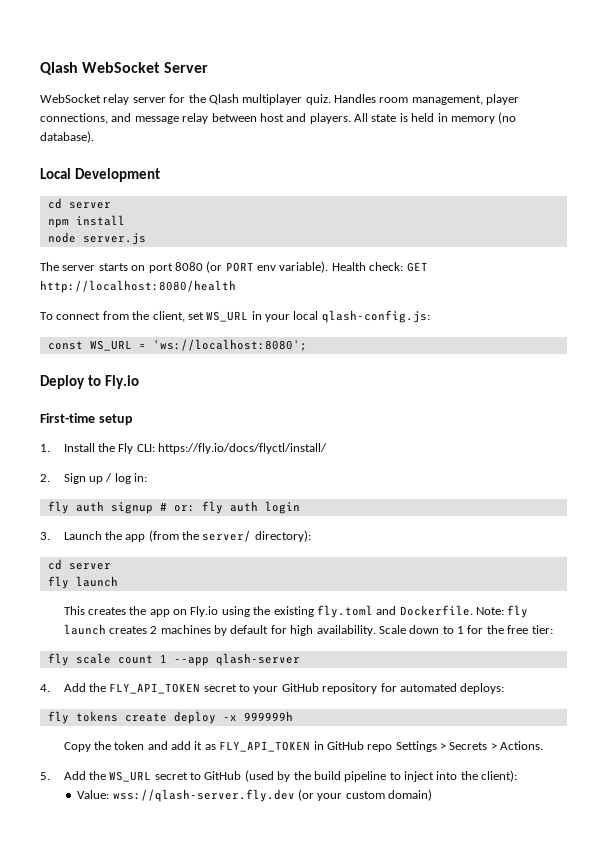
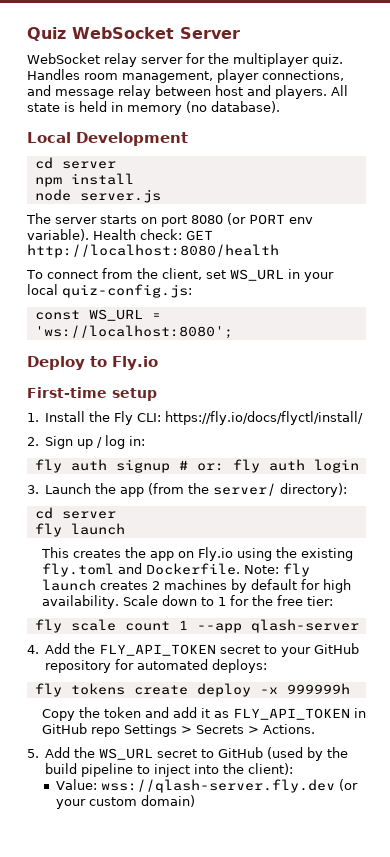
- Qlash WebSocket Server
+ Quiz WebSocket Server
- WebSocket relay server for the Qlash multiplayer quiz.
+ WebSocket relay server for the multiplayer quiz.
- To connect from the client, set WS_URL in your local qlash-config.js:
+ To connect from the client, set WS_URL in your local quiz-config.js:

